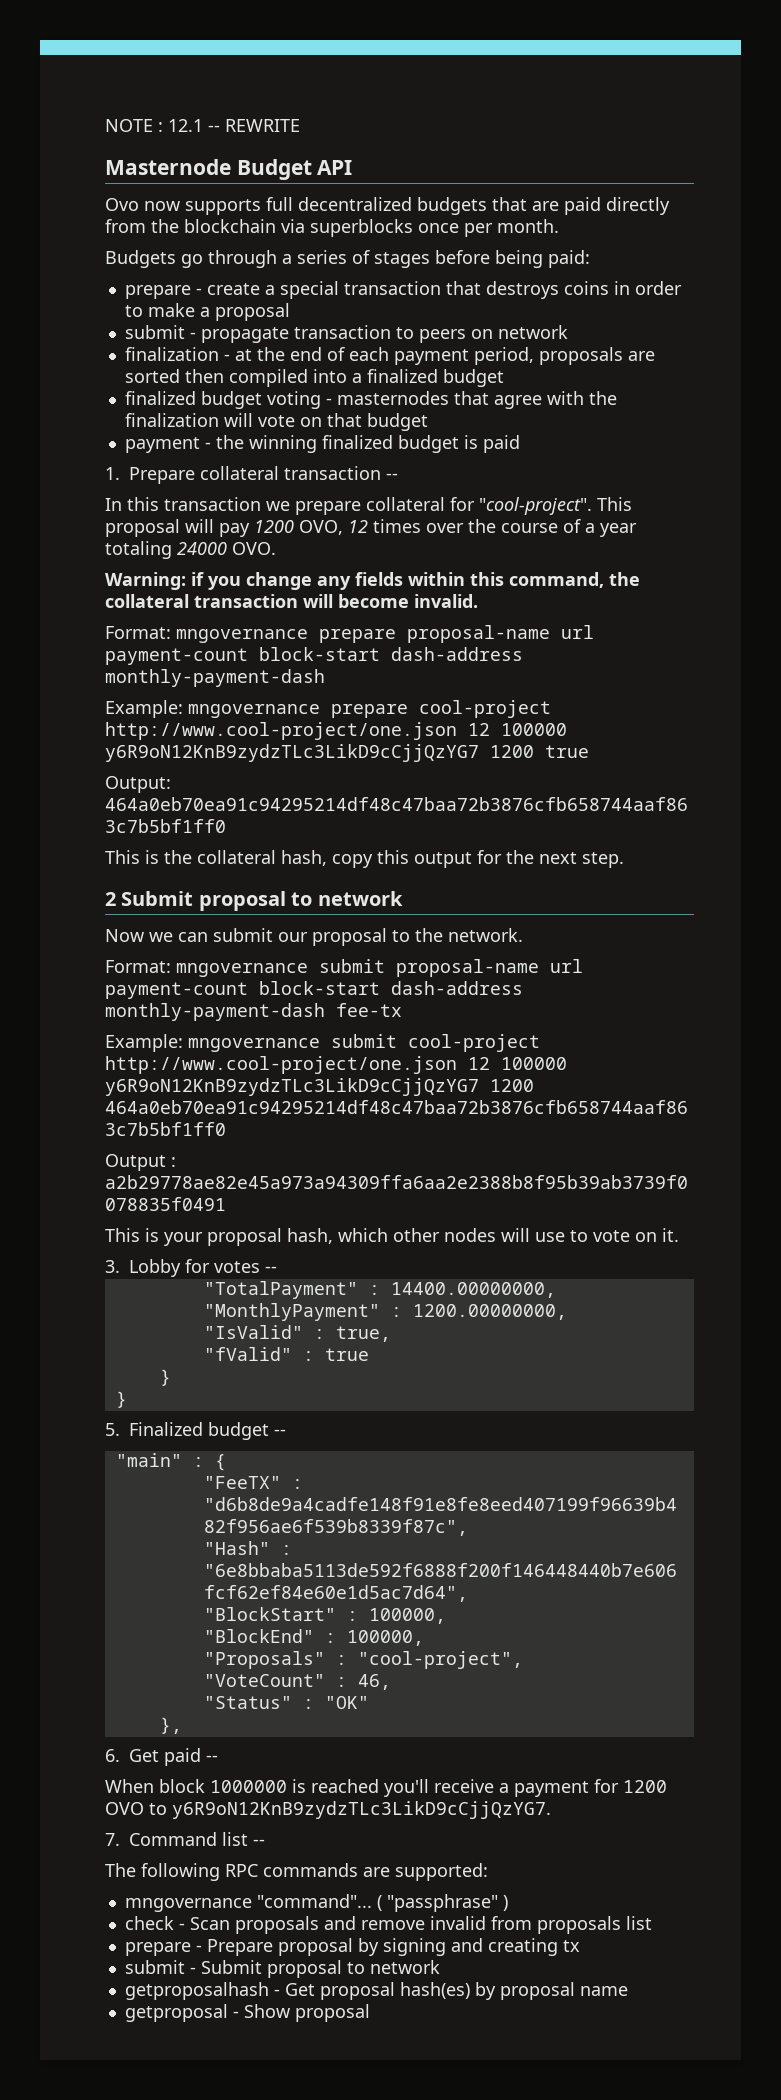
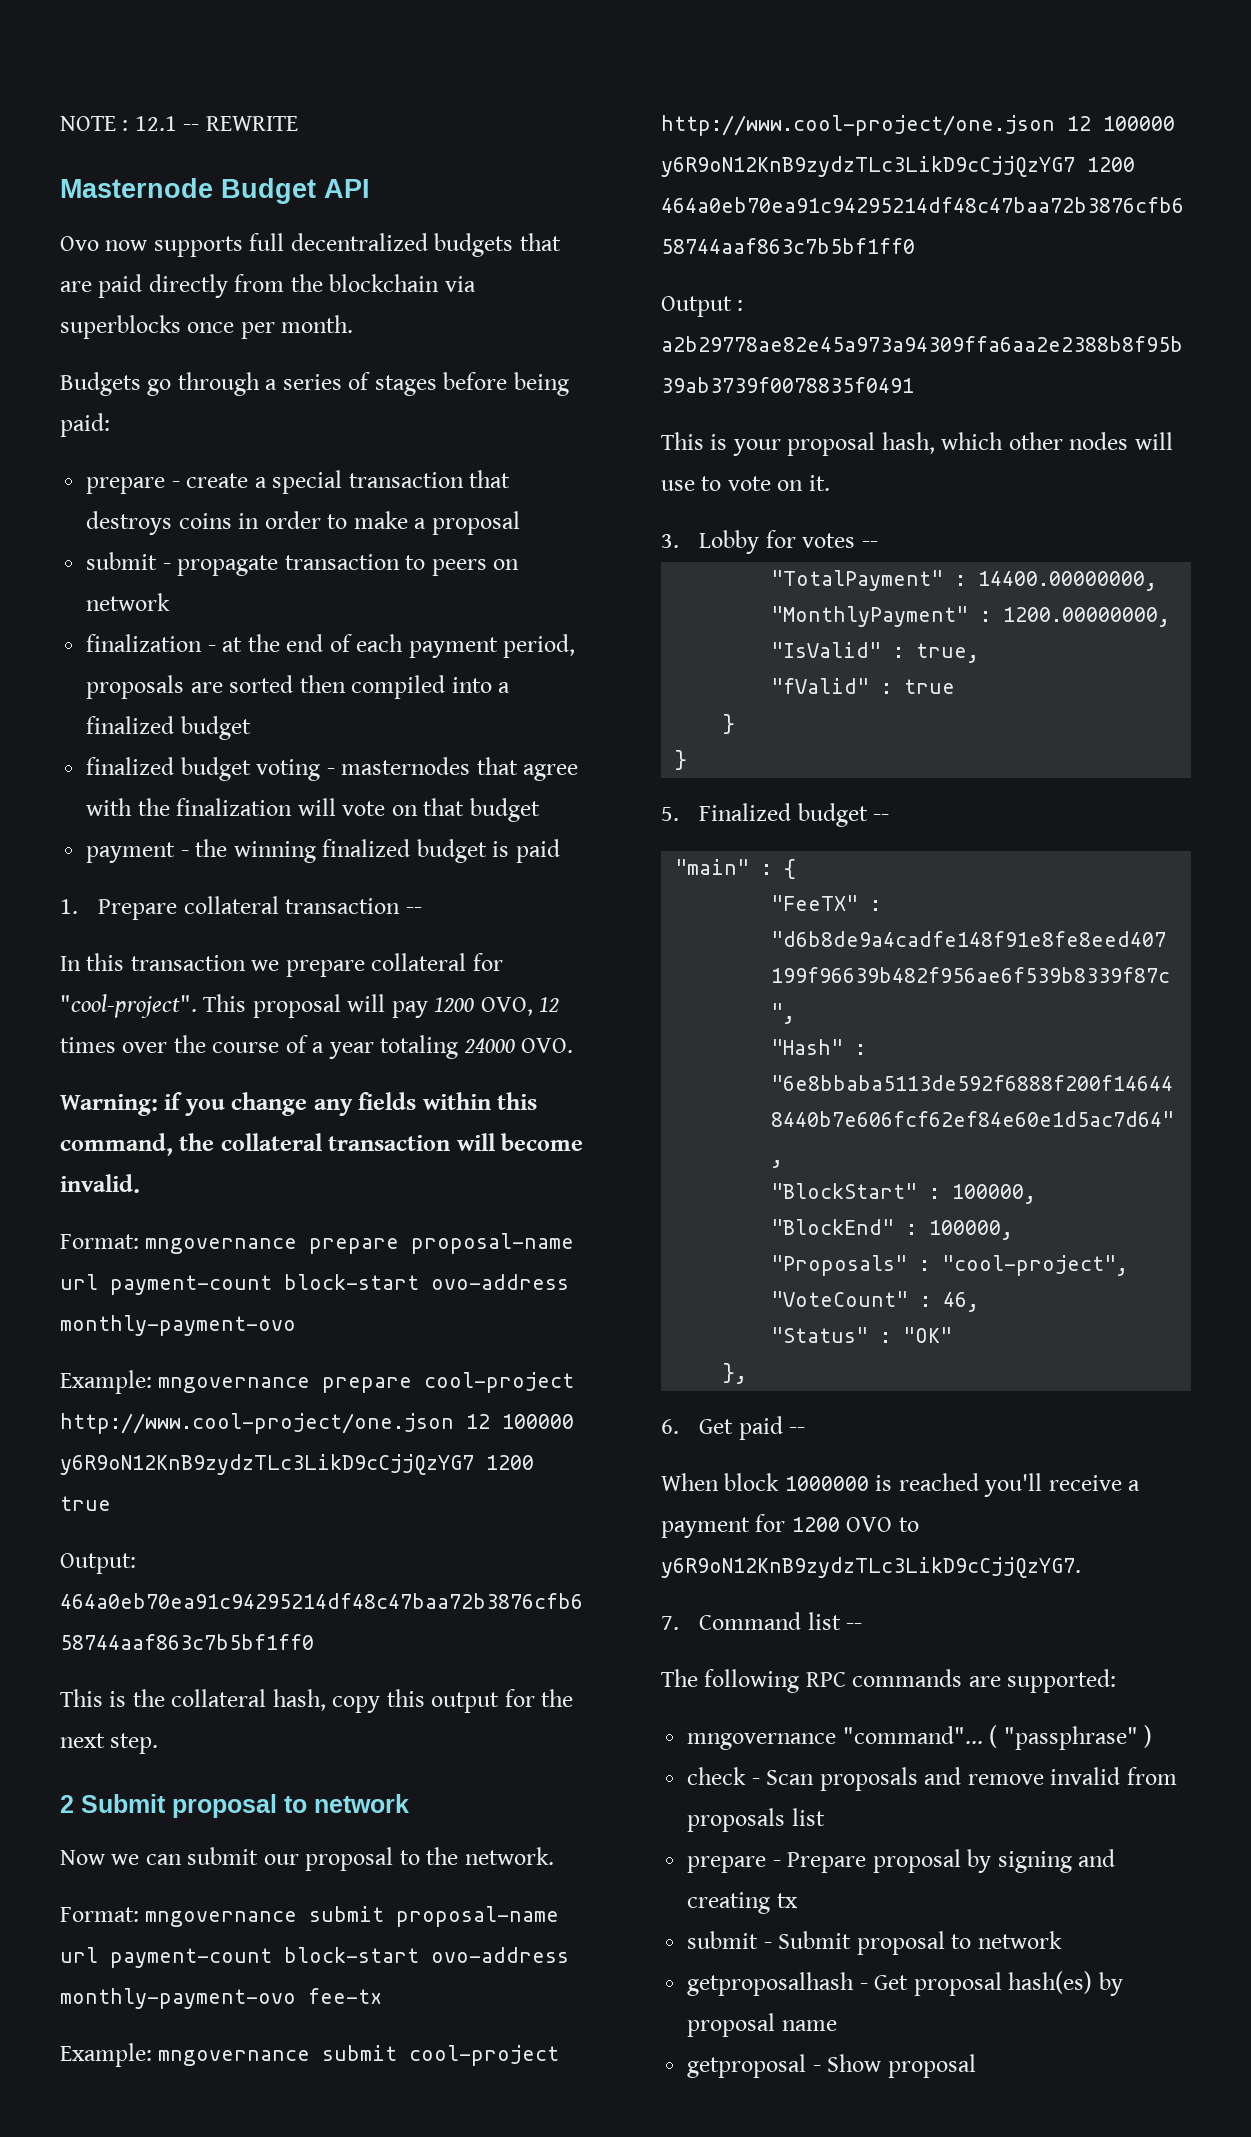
- Format: mngovernance prepare proposal-name url payment-count block-start dash-address monthly-payment-dash
+ Format: mngovernance prepare proposal-name url payment-count block-start ovo-address monthly-payment-ovo
- Format: mngovernance submit proposal-name url payment-count block-start dash-address monthly-payment-dash fee-tx
+ Format: mngovernance submit proposal-name url payment-count block-start ovo-address monthly-payment-ovo fee-tx

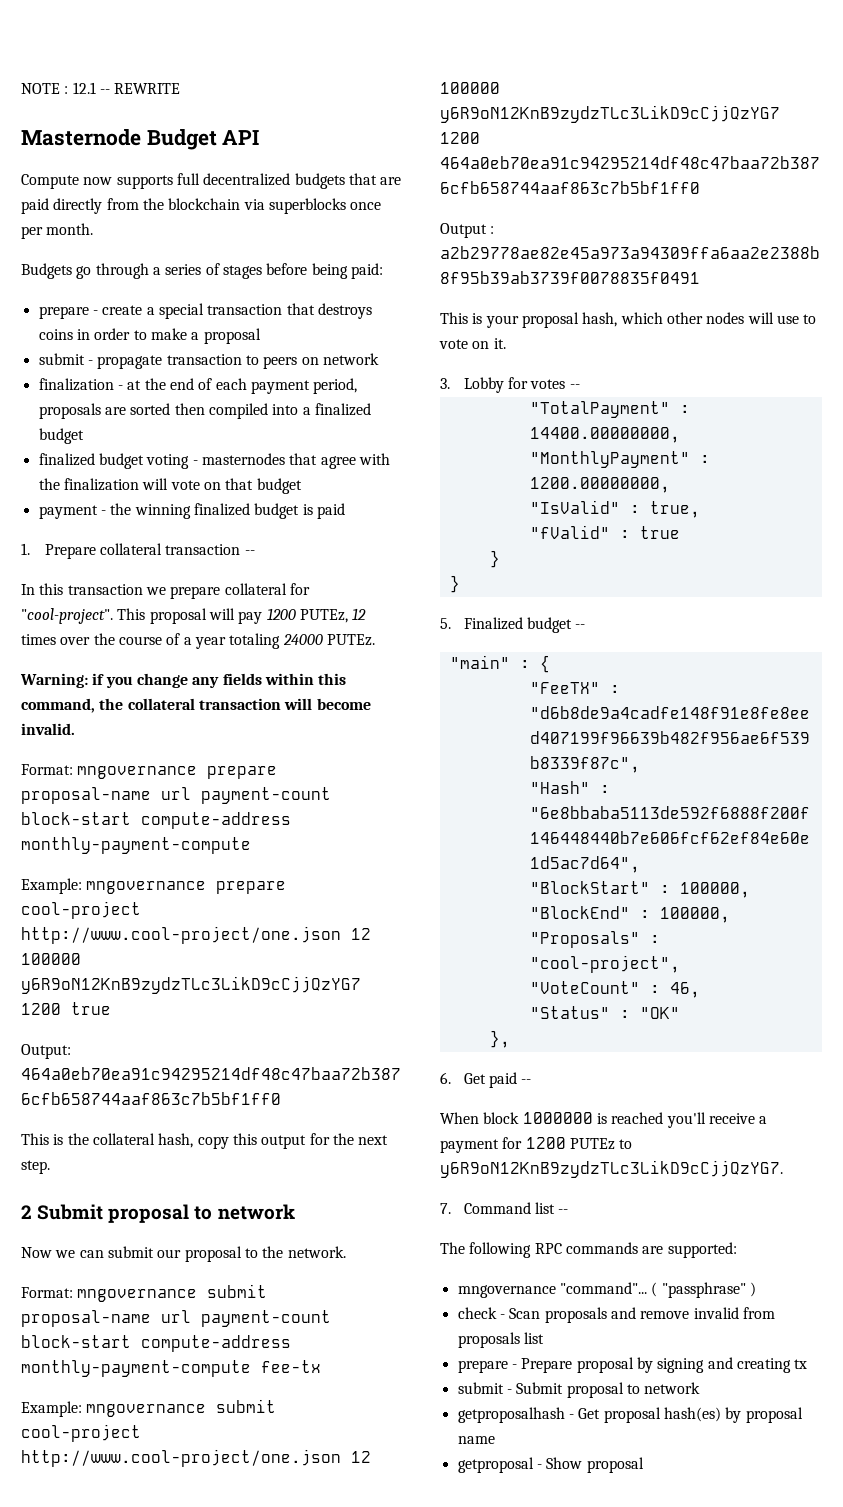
- Ovo now supports full decentralized budgets that are paid directly from the blockchain via superblocks once per month.
+ Compute now supports full decentralized budgets that are paid directly from the blockchain via superblocks once per month.
- This proposal will pay 1200 OVO, 12 times over the course of a year totaling 24000 OVO.
+ This proposal will pay 1200 PUTEz, 12 times over the course of a year totaling 24000 PUTEz.
- Format: mngovernance prepare proposal-name url payment-count block-start ovo-address monthly-payment-ovo
+ Format: mngovernance prepare proposal-name url payment-count block-start compute-address monthly-payment-compute
- Format: mngovernance submit proposal-name url payment-count block-start ovo-address monthly-payment-ovo fee-tx
+ Format: mngovernance submit proposal-name url payment-count block-start compute-address monthly-payment-compute fee-tx
- When block 1000000 is reached you'll receive a payment for 1200 OVO to y6R9oN12KnB9zydzTLc3LikD9cCjjQzYG7.
+ When block 1000000 is reached you'll receive a payment for 1200 PUTEz to y6R9oN12KnB9zydzTLc3LikD9cCjjQzYG7.

